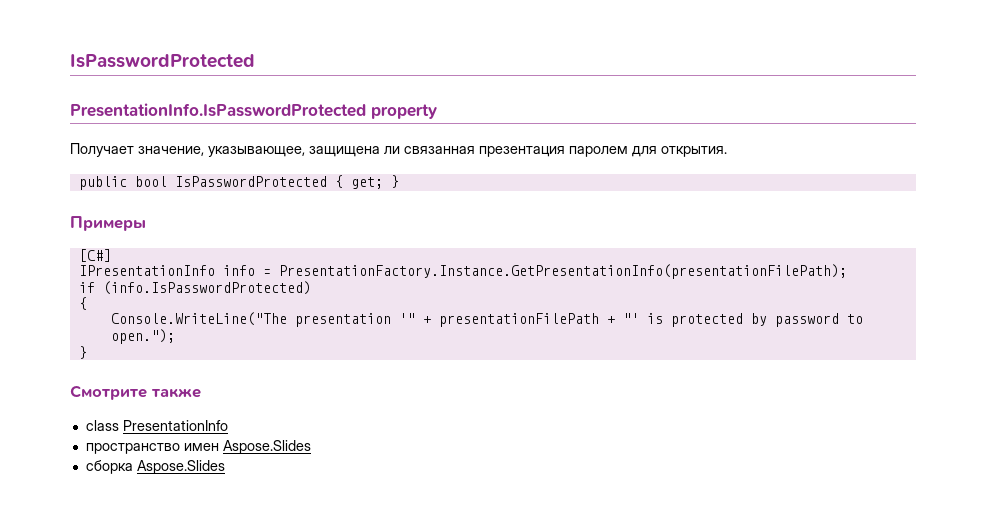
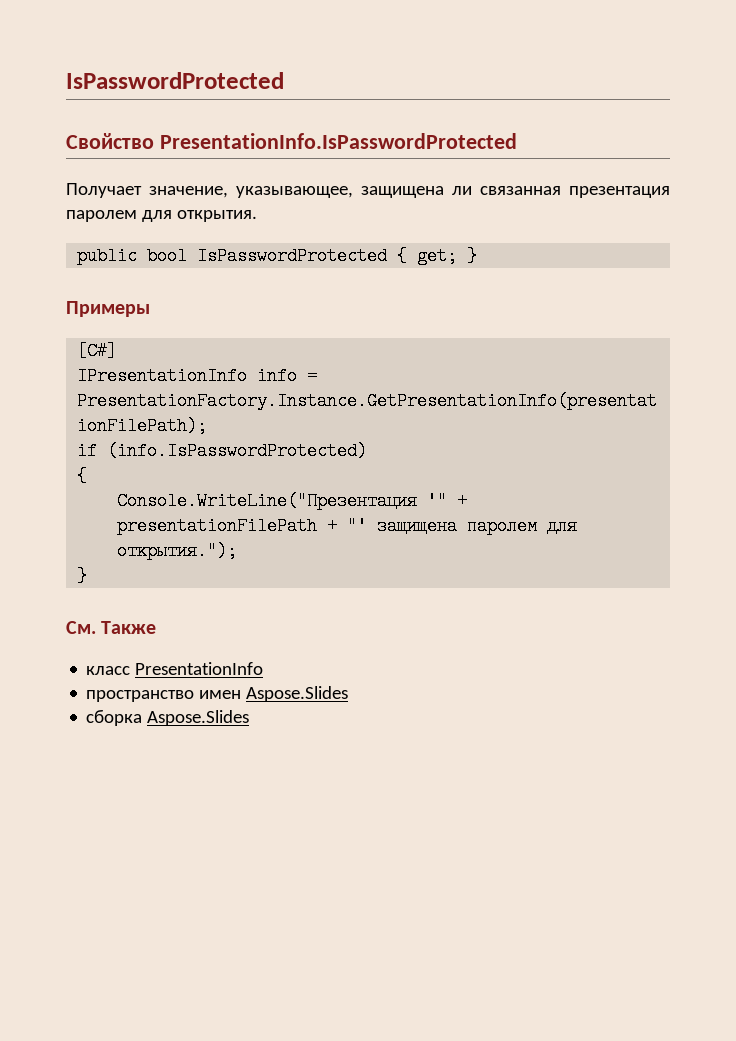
- PresentationInfo.IsPasswordProtected property
+ Свойство PresentationInfo.IsPasswordProtected
- Console.WriteLine("The presentation '" + presentationFilePath + "' is protected by password to open.");
+ Console.WriteLine("Презентация '" + presentationFilePath + "' защищена паролем для открытия.");
  }
- Смотрите также
- class PresentationInfo
+ См. Также
+ класс PresentationInfo

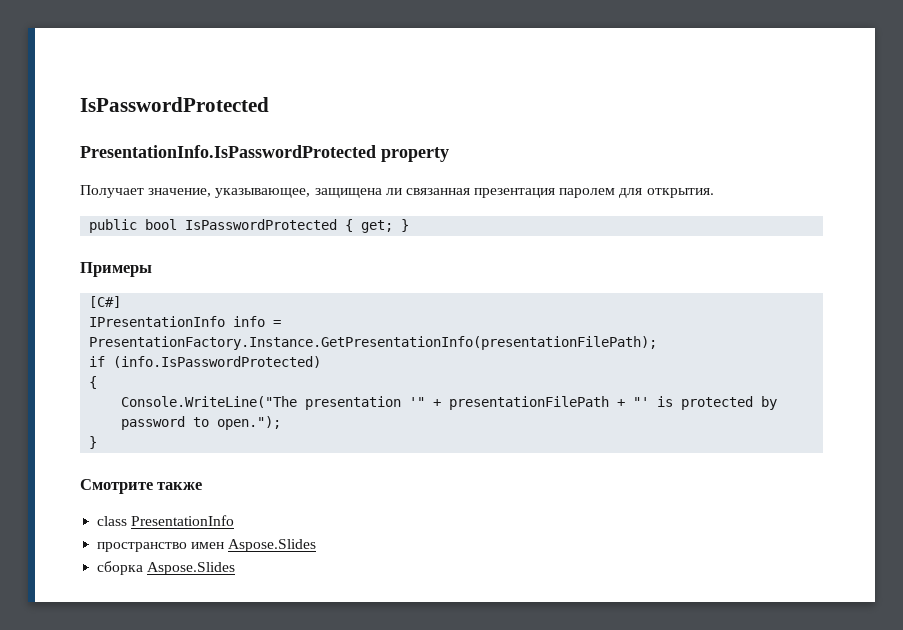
- Свойство PresentationInfo.IsPasswordProtected
+ PresentationInfo.IsPasswordProtected property
- Console.WriteLine("Презентация '" + presentationFilePath + "' защищена паролем для открытия.");
+ Console.WriteLine("The presentation '" + presentationFilePath + "' is protected by password to open.");
  }
- См. Также
- класс PresentationInfo
+ Смотрите также
+ class PresentationInfo

